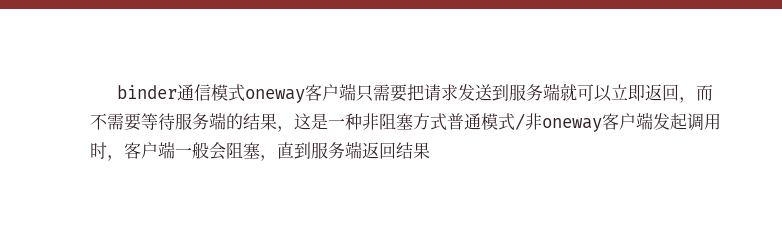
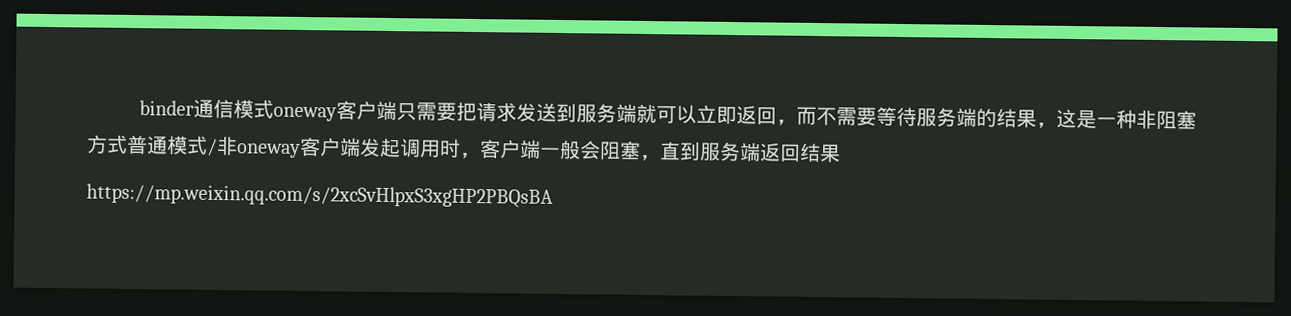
+ https://mp.weixin.qq.com/s/2xcSvHlpxS3xgHP2PBQsBA

